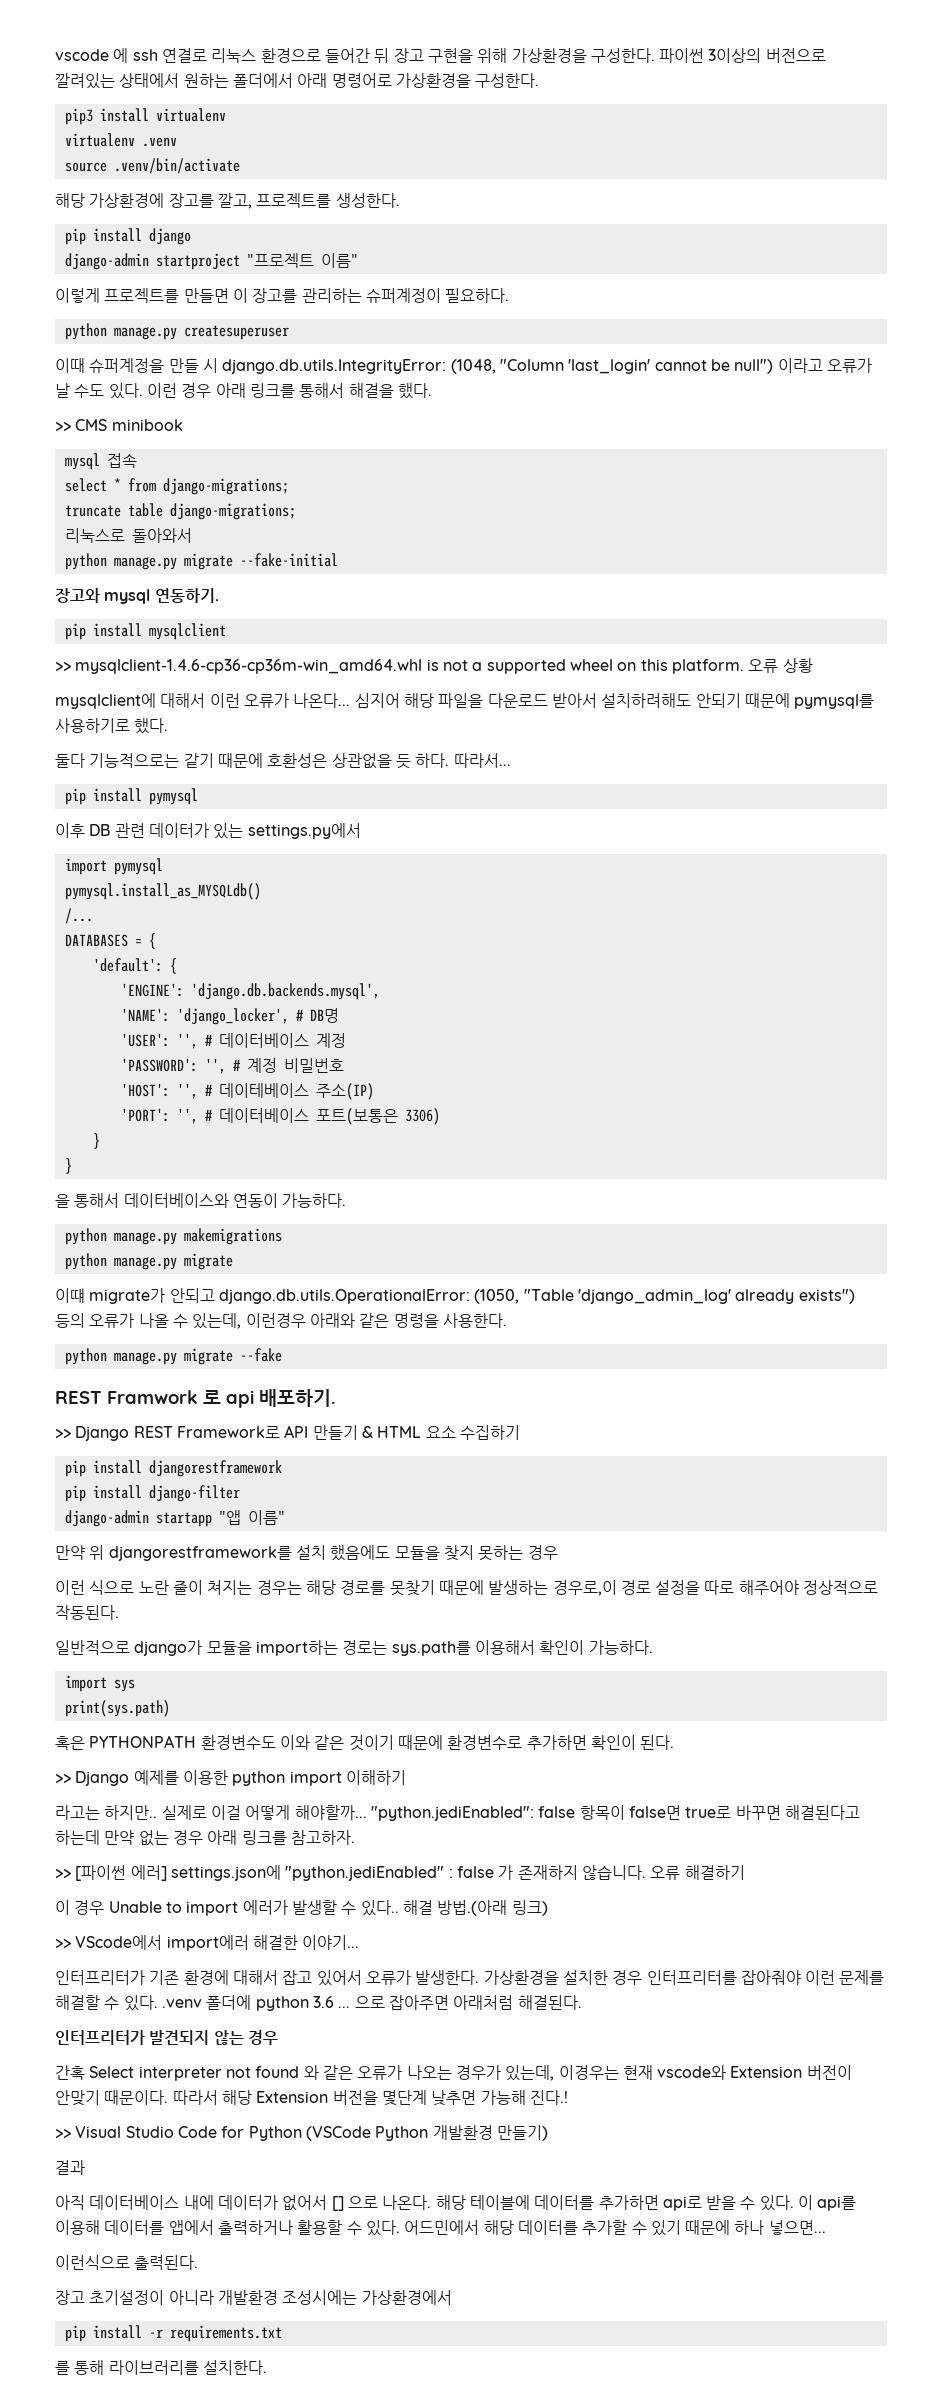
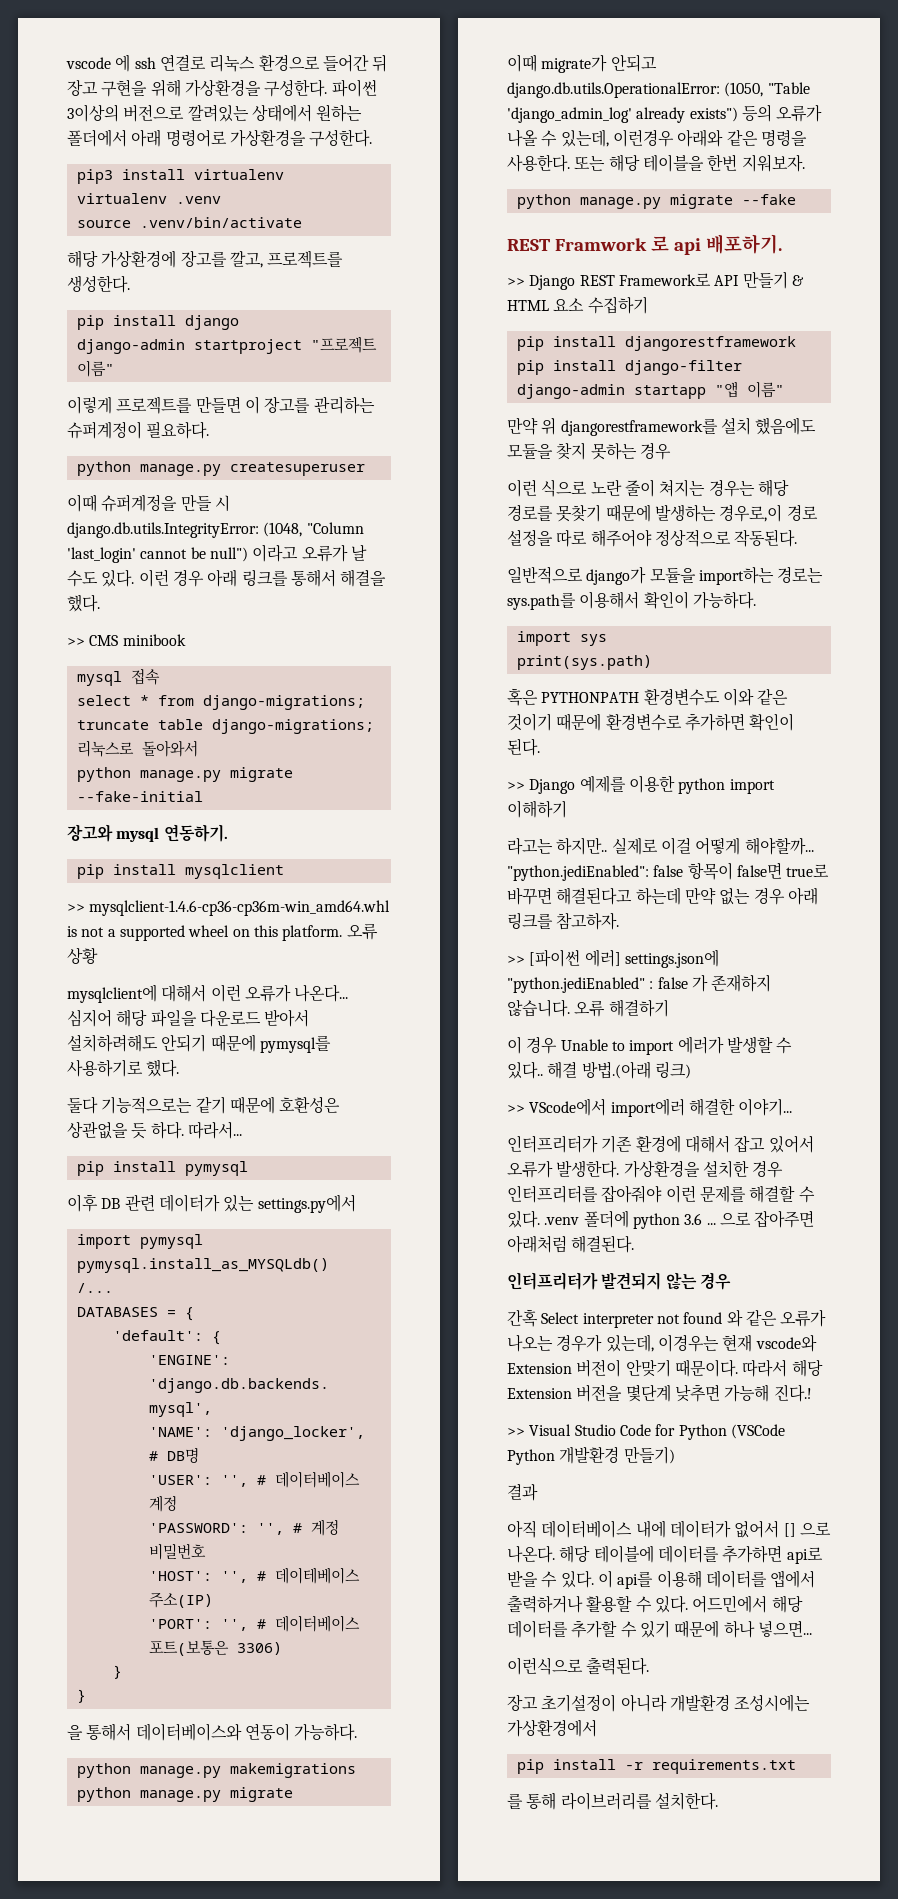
- 이떄 migrate가 안되고 django.db.utils.OperationalError: (1050, "Table 'django_admin_log' already exists") 등의 오류가 나올 수 있는데, 이런경우 아래와 같은 명령을 사용한다.
+ 이때 migrate가 안되고 django.db.utils.OperationalError: (1050, "Table 'django_admin_log' already exists") 등의 오류가 나올 수 있는데, 이런경우 아래와 같은 명령을 사용한다. 또는 해당 테이블을 한번 지워보자.

